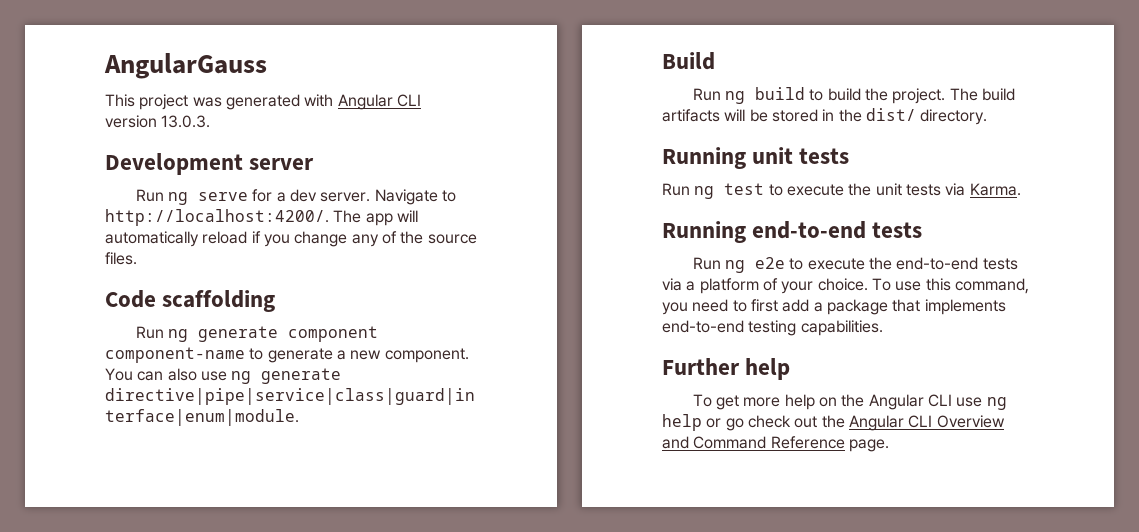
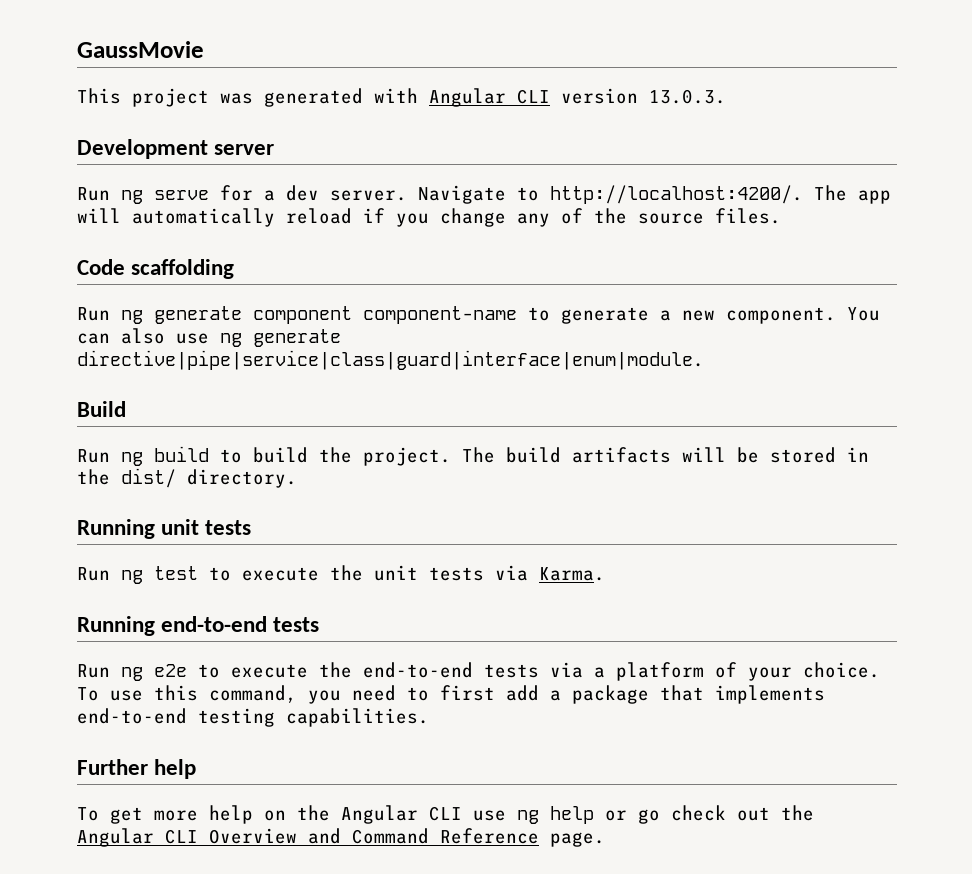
- AngularGauss
+ GaussMovie

